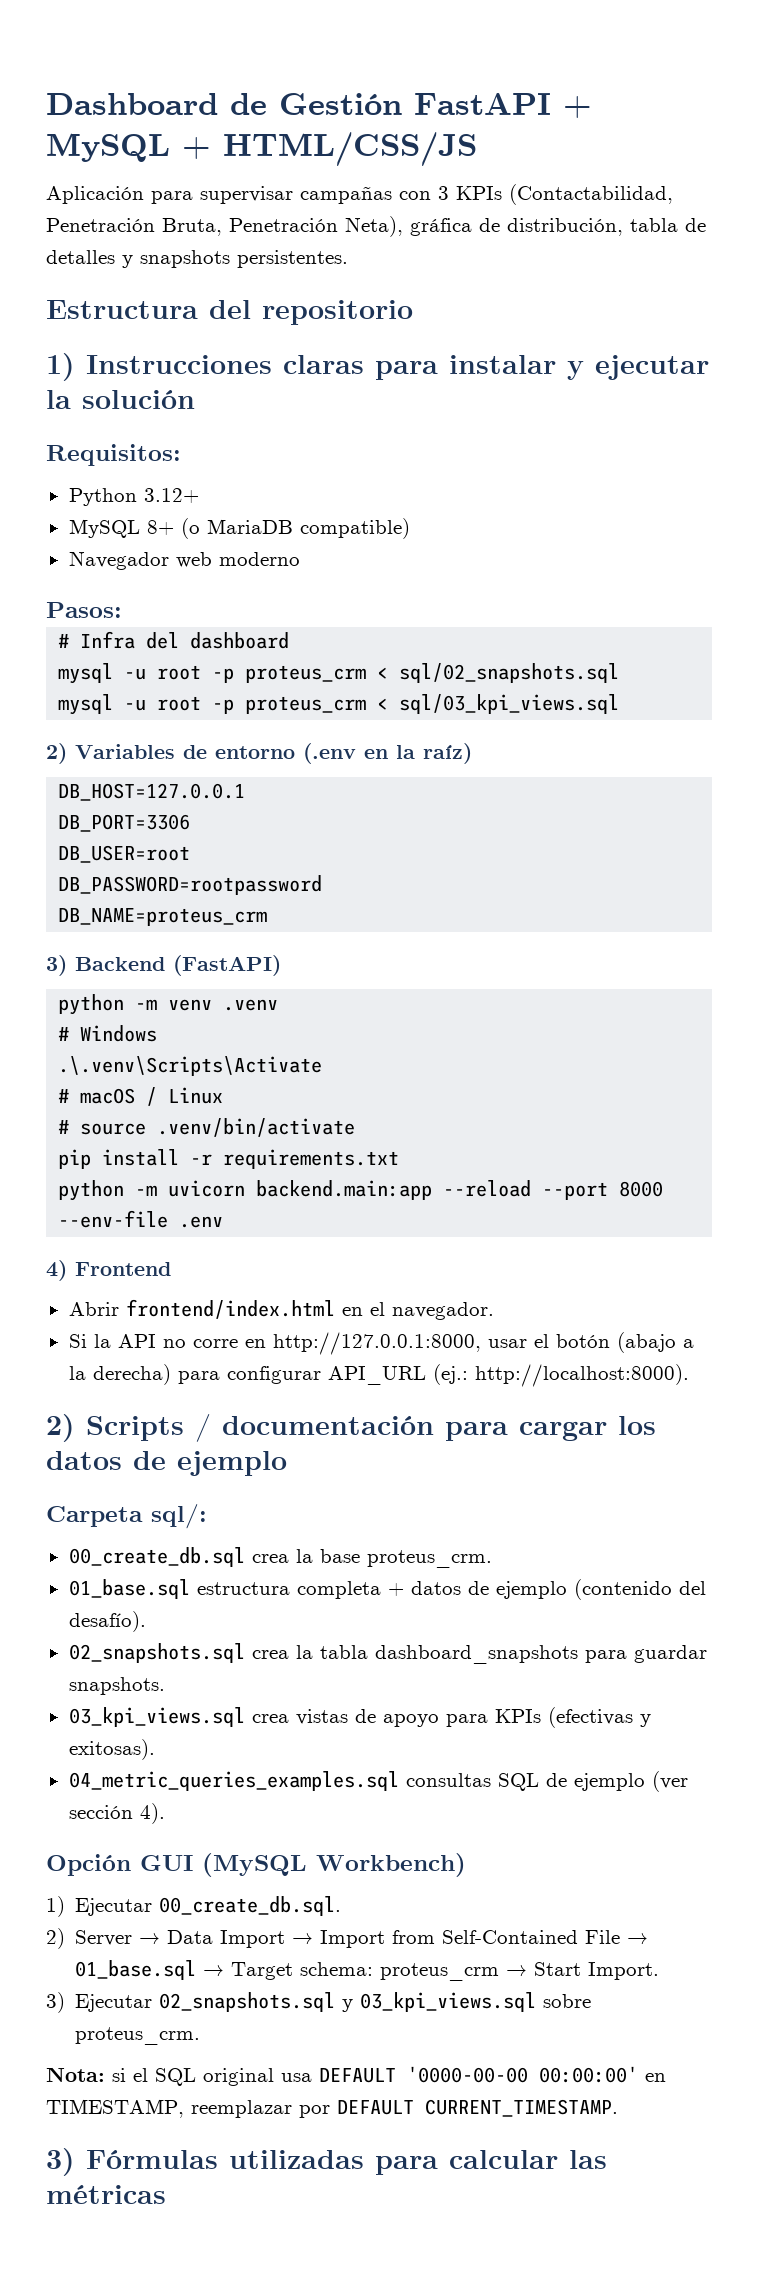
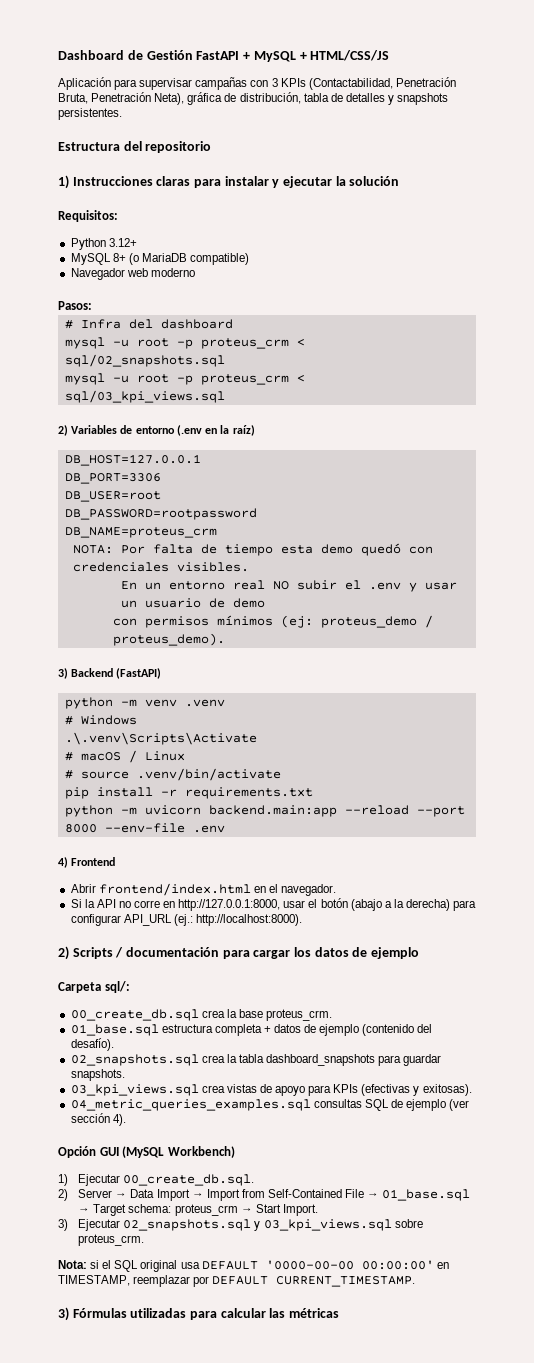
+ NOTA: Por falta de tiempo esta demo quedó con credenciales visibles.
+ En un entorno real NO subir el .env y usar un usuario de demo
+ con permisos mínimos (ej: proteus_demo / proteus_demo).

